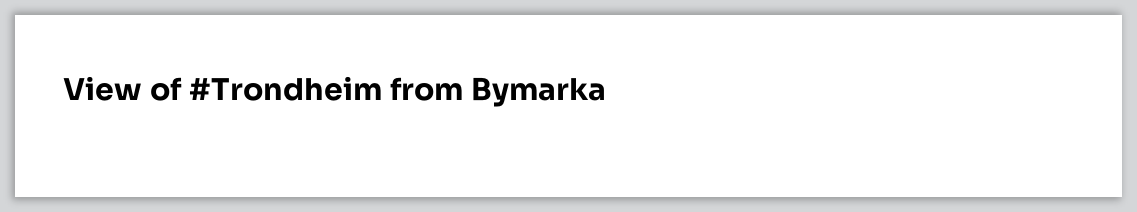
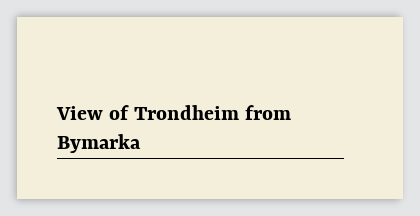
- View of #Trondheim from Bymarka
+ View of Trondheim from Bymarka

